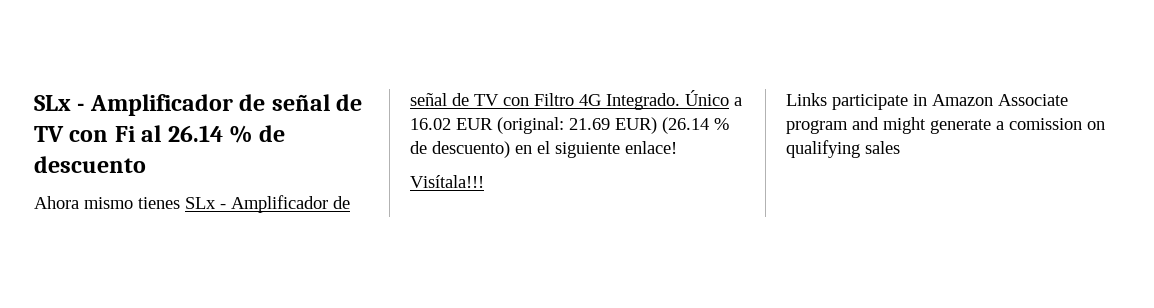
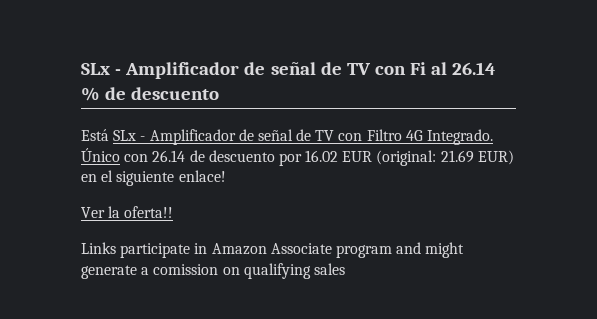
- Ahora mismo tienes SLx - Amplificador de señal de TV con Filtro 4G Integrado.
+ Está SLx - Amplificador de señal de TV con Filtro 4G Integrado.
- Único a 16.02 EUR (original: 21.69 EUR) (26.14 % de descuento) en el siguiente enlace!
+ Único con 26.14 de descuento por 16.02 EUR (original: 21.69 EUR) en el siguiente enlace!
- Visítala!!!
+ Ver la oferta!!

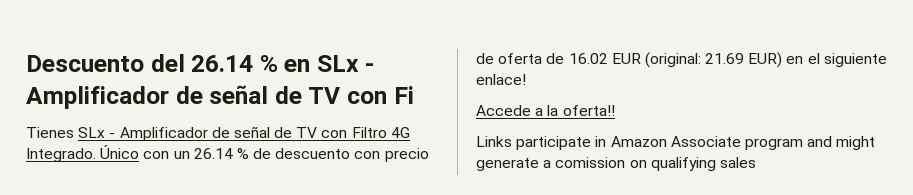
- SLx - Amplificador de señal de TV con Fi al 26.14 % de descuento
- Está SLx - Amplificador de señal de TV con Filtro 4G Integrado.
+ Descuento del 26.14 % en SLx - Amplificador de señal de TV con Fi
+ Tienes SLx - Amplificador de señal de TV con Filtro 4G Integrado.
- Único con 26.14 de descuento por 16.02 EUR (original: 21.69 EUR) en el siguiente enlace!
+ Único con un 26.14 % de descuento con precio de oferta de 16.02 EUR (original: 21.69 EUR) en el siguiente enlace!
- Ver la oferta!!
+ Accede a la oferta!!

